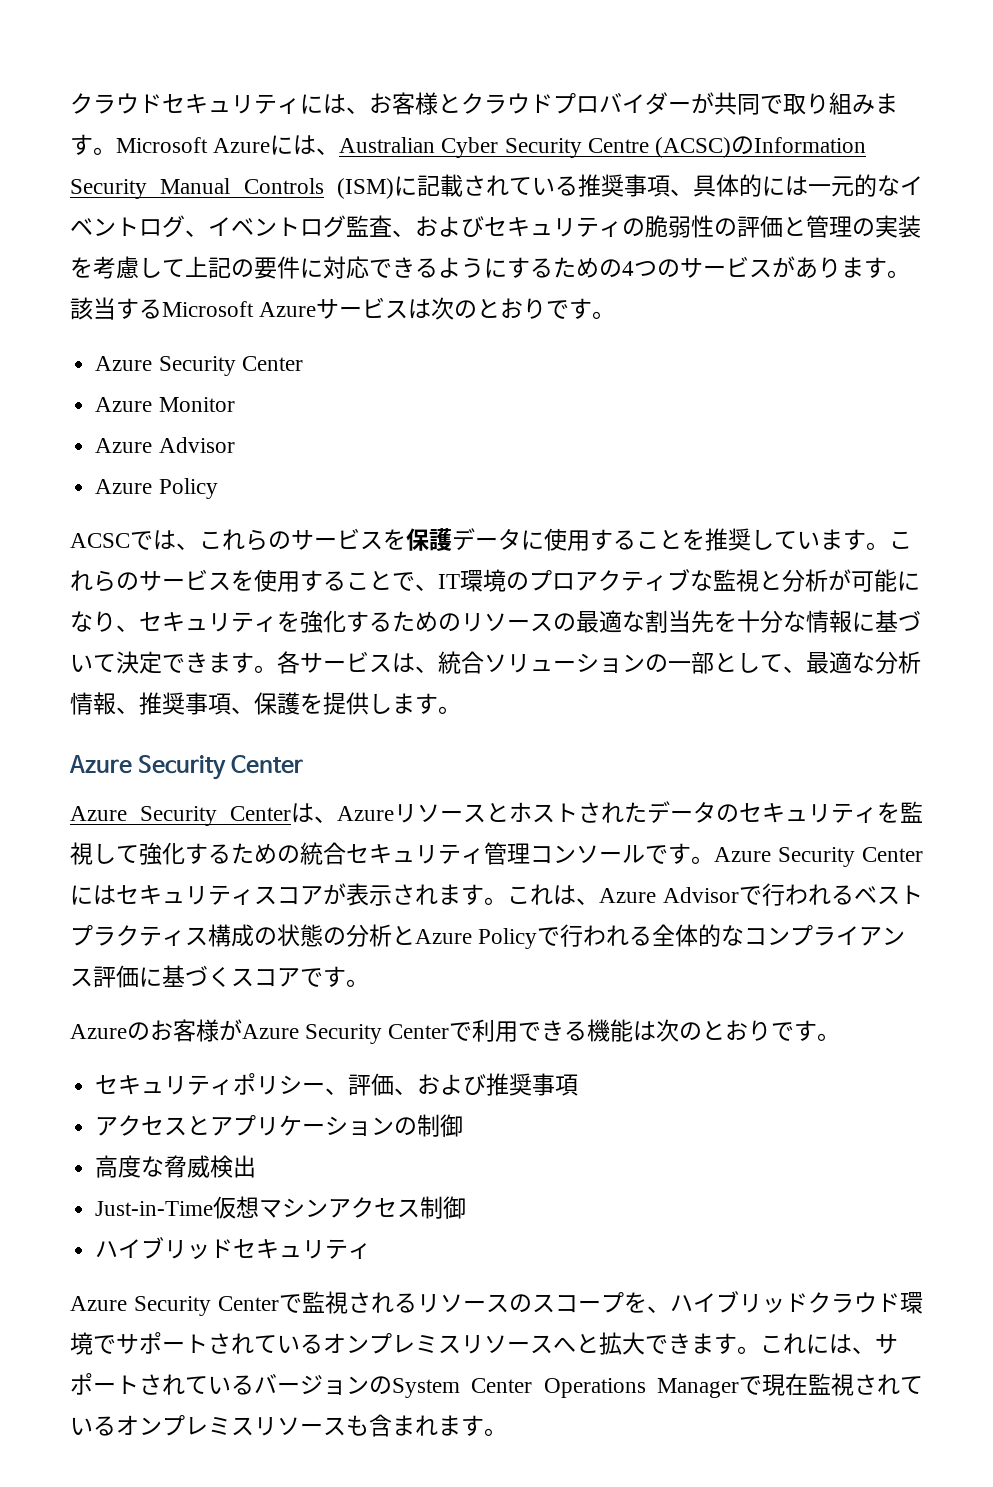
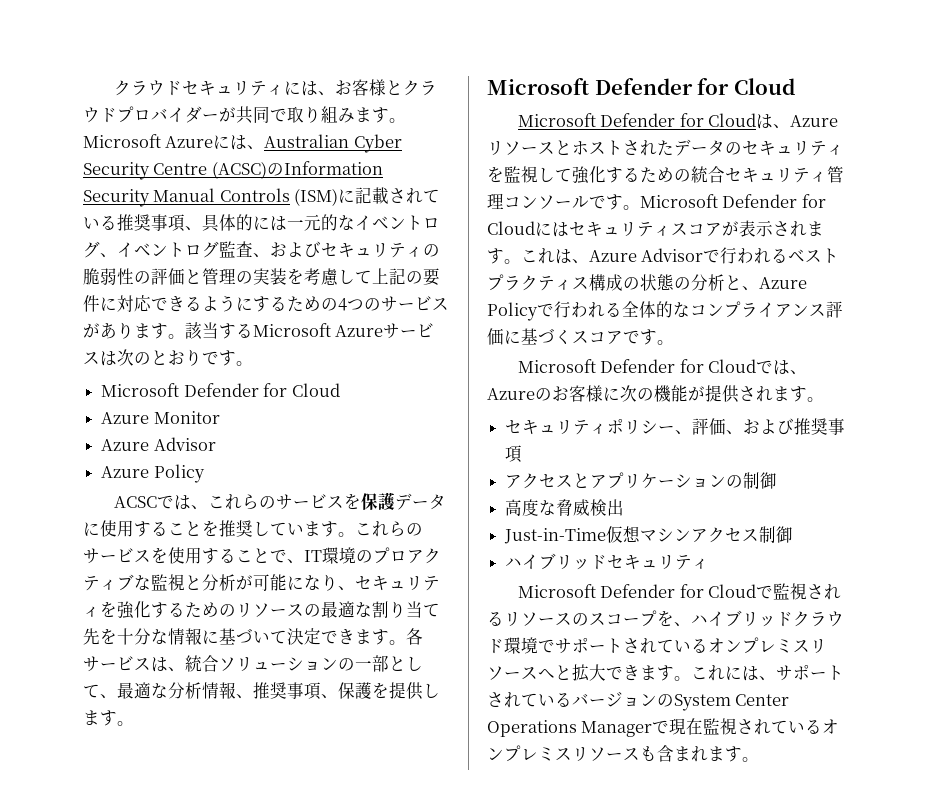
  該当するMicrosoft Azureサービスは次のとおりです。
- Azure Security Center
+ Microsoft Defender for Cloud
- これらのサービスを使用することで、IT環境のプロアクティブな監視と分析が可能になり、セキュリティを強化するためのリソースの最適な割当先を十分な情報に基づいて決定できます。
+ これらのサービスを使用することで、IT環境のプロアクティブな監視と分析が可能になり、セキュリティを強化するためのリソースの最適な割り当て先を十分な情報に基づいて決定できます。
  各サービスは、統合ソリューションの一部として、最適な分析情報、推奨事項、保護を提供します。
- Azure Security Center
- Azure Security Centerは、Azureリソースとホストされたデータのセキュリティを監視して強化するための統合セキュリティ管理コンソールです。
+ Microsoft Defender for Cloud
+ Microsoft Defender for Cloudは、Azureリソースとホストされたデータのセキュリティを監視して強化するための統合セキュリティ管理コンソールです。
- Azure Security Centerにはセキュリティスコアが表示されます。
+ Microsoft Defender for Cloudにはセキュリティスコアが表示されます。
- これは、Azure Advisorで行われるベストプラクティス構成の状態の分析とAzure Policyで行われる全体的なコンプライアンス評価に基づくスコアです。
+ これは、Azure Advisorで行われるベストプラクティス構成の状態の分析と、Azure Policyで行われる全体的なコンプライアンス評価に基づくスコアです。
- Azureのお客様がAzure Security Centerで利用できる機能は次のとおりです。
+ Microsoft Defender for Cloudでは、Azureのお客様に次の機能が提供されます。
- Azure Security Centerで監視されるリソースのスコープを、ハイブリッドクラウド環境でサポートされているオンプレミスリソースへと拡大できます。
+ Microsoft Defender for Cloudで監視されるリソースのスコープを、ハイブリッドクラウド環境でサポートされているオンプレミスリソースへと拡大できます。

